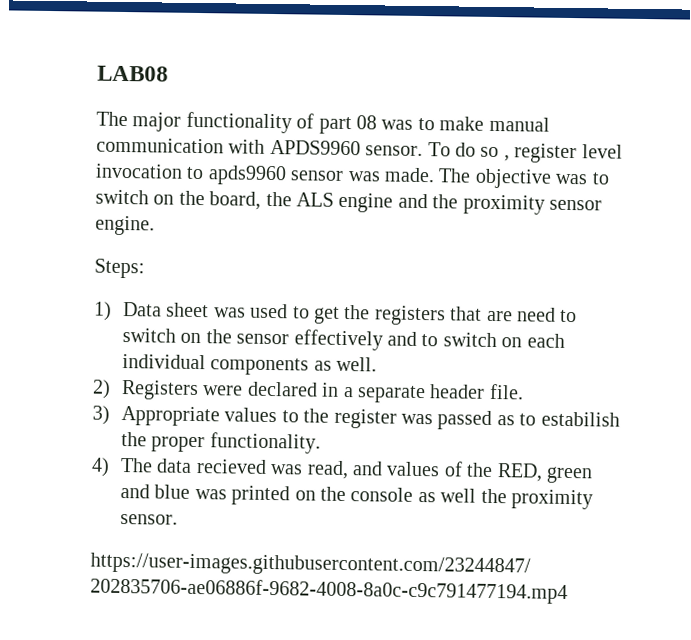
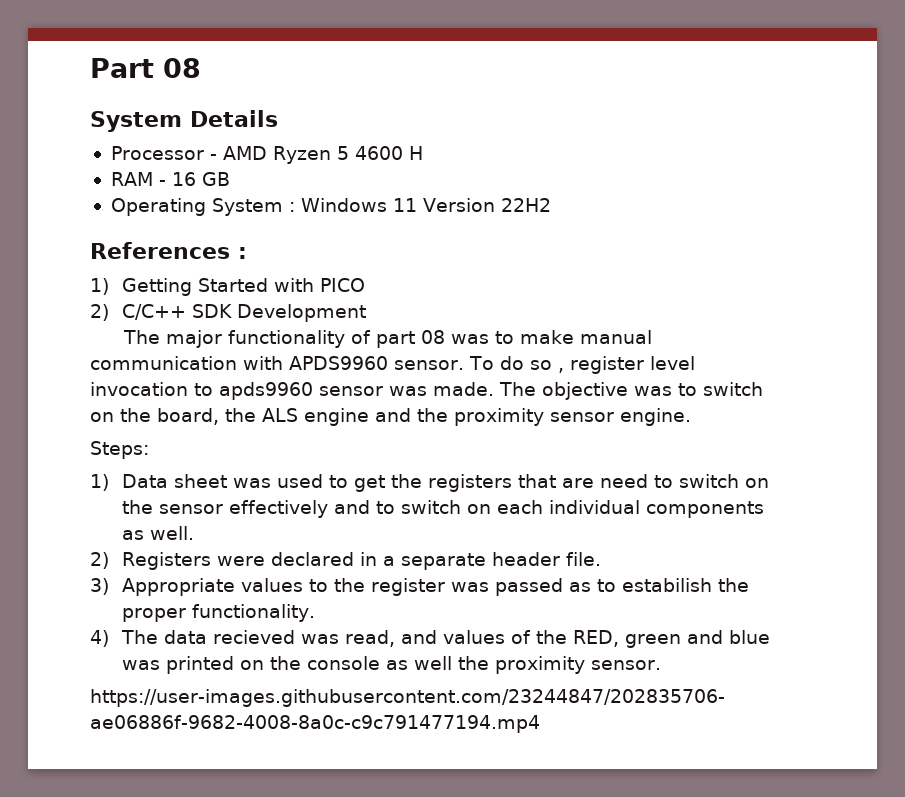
- LAB08
+ Part 08
+ System Details
+ Processor - AMD Ryzen 5 4600 H
+ RAM - 16 GB
+ Operating System : Windows 11 Version 22H2
+ References :
+ 1) Getting Started with PICO
+ 2) C/C++ SDK Development

